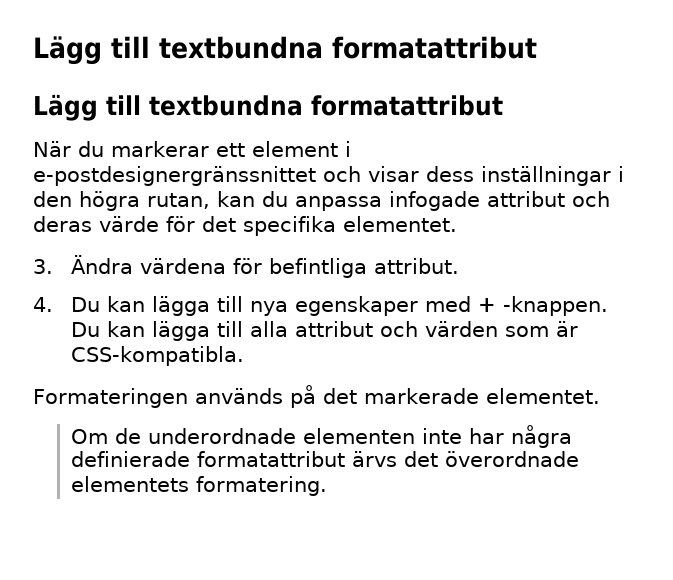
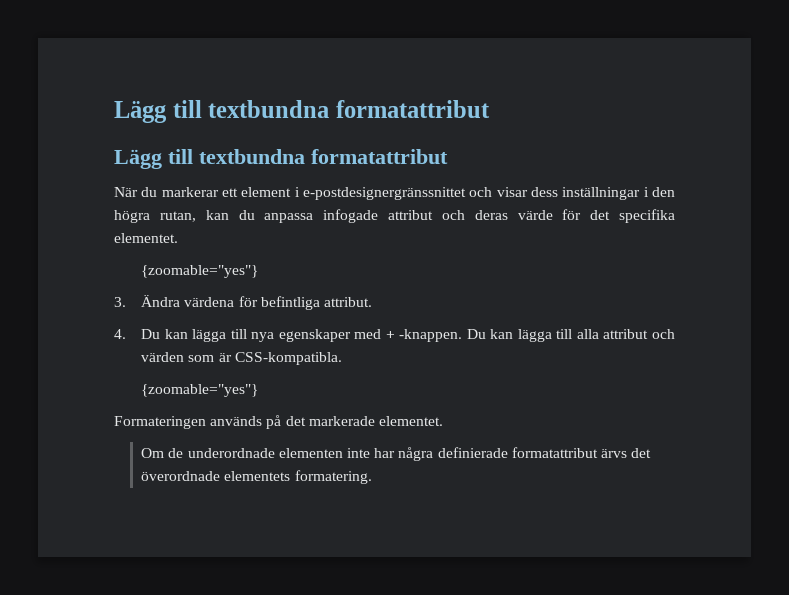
  När du markerar ett element i e-postdesignergränssnittet och visar dess inställningar i den högra rutan, kan du anpassa infogade attribut och deras värde för det specifika elementet.
+ {zoomable="yes"}
  Du kan lägga till alla attribut och värden som är CSS-kompatibla.
+ {zoomable="yes"}

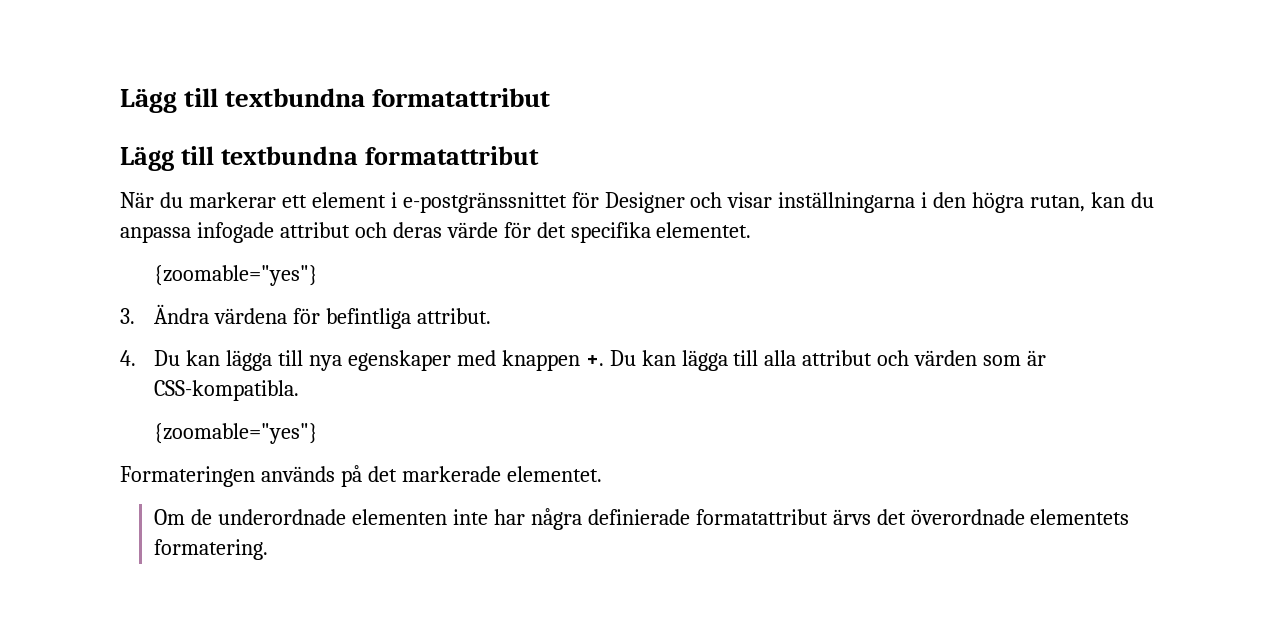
- När du markerar ett element i e-postdesignergränssnittet och visar dess inställningar i den högra rutan, kan du anpassa infogade attribut och deras värde för det specifika elementet.
+ När du markerar ett element i e-postgränssnittet för Designer och visar inställningarna i den högra rutan, kan du anpassa infogade attribut och deras värde för det specifika elementet.
- 4. Du kan lägga till nya egenskaper med + -knappen.
+ 4. Du kan lägga till nya egenskaper med knappen +.

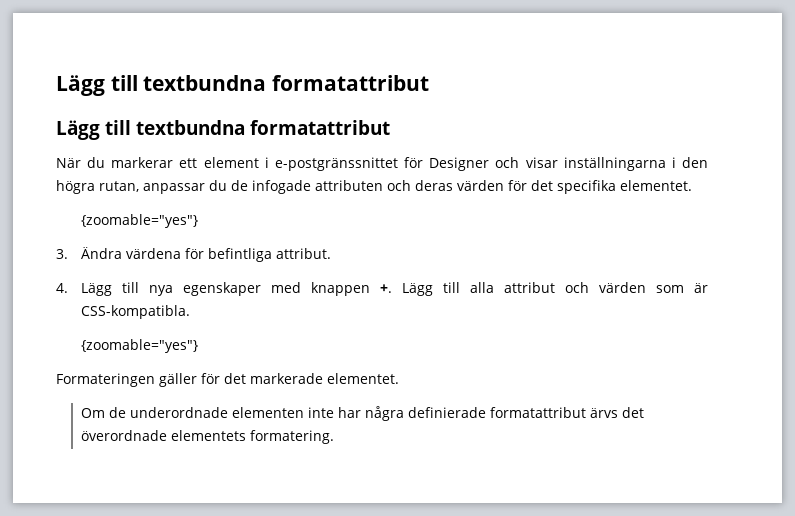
- När du markerar ett element i e-postgränssnittet för Designer och visar inställningarna i den högra rutan, kan du anpassa infogade attribut och deras värde för det specifika elementet.
+ När du markerar ett element i e-postgränssnittet för Designer och visar inställningarna i den högra rutan, anpassar du de infogade attributen och deras värden för det specifika elementet.
- 4. Du kan lägga till nya egenskaper med knappen +.
+ 4. Lägg till nya egenskaper med knappen +.
- Du kan lägga till alla attribut och värden som är CSS-kompatibla.
+ Lägg till alla attribut och värden som är CSS-kompatibla.
- Formateringen används på det markerade elementet.
+ Formateringen gäller för det markerade elementet.

